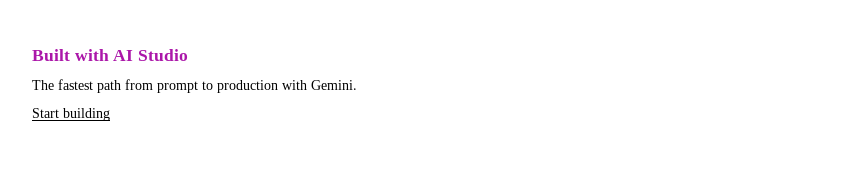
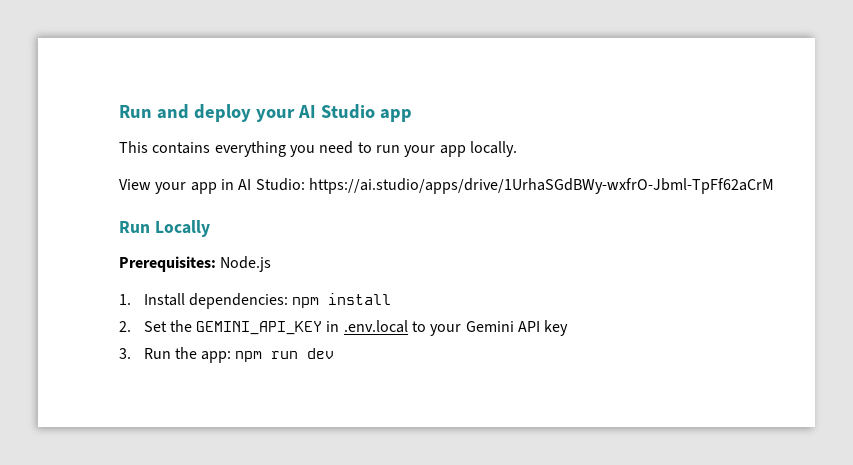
- Built with AI Studio
- The fastest path from prompt to production with Gemini.
- Start building
+ Run and deploy your AI Studio app
+ This contains everything you need to run your app locally.
+ View your app in AI Studio: https://ai.studio/apps/drive/1UrhaSGdBWy-wxfrO-Jbml-TpFf62aCrM
+ Run Locally
+ Prerequisites: Node.js
+ 1. Install dependencies: npm install
+ 2. Set the GEMINI_API_KEY in .env.local to your Gemini API key
+ 3. Run the app: npm run dev

